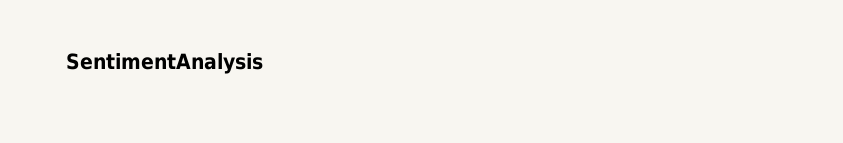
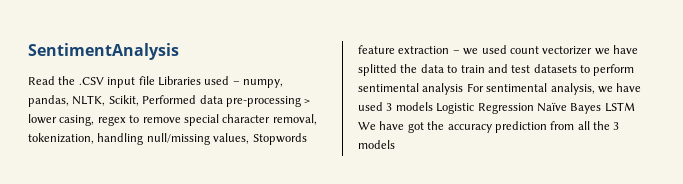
+ Read the .CSV input file Libraries used – numpy, pandas, NLTK, Scikit, Performed data pre-processing > lower casing, regex to remove special character removal, tokenization, handling null/missing values, Stopwords feature extraction – we used count vectorizer we have splitted the data to train and test datasets to perform sentimental analysis For sentimental analysis, we have used 3 models Logistic Regression Naïve Bayes LSTM We have got the accuracy prediction from all the 3 models

